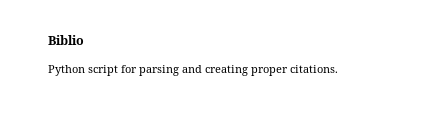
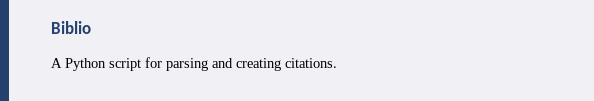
- Python script for parsing and creating proper citations.
+ A Python script for parsing and creating citations.

